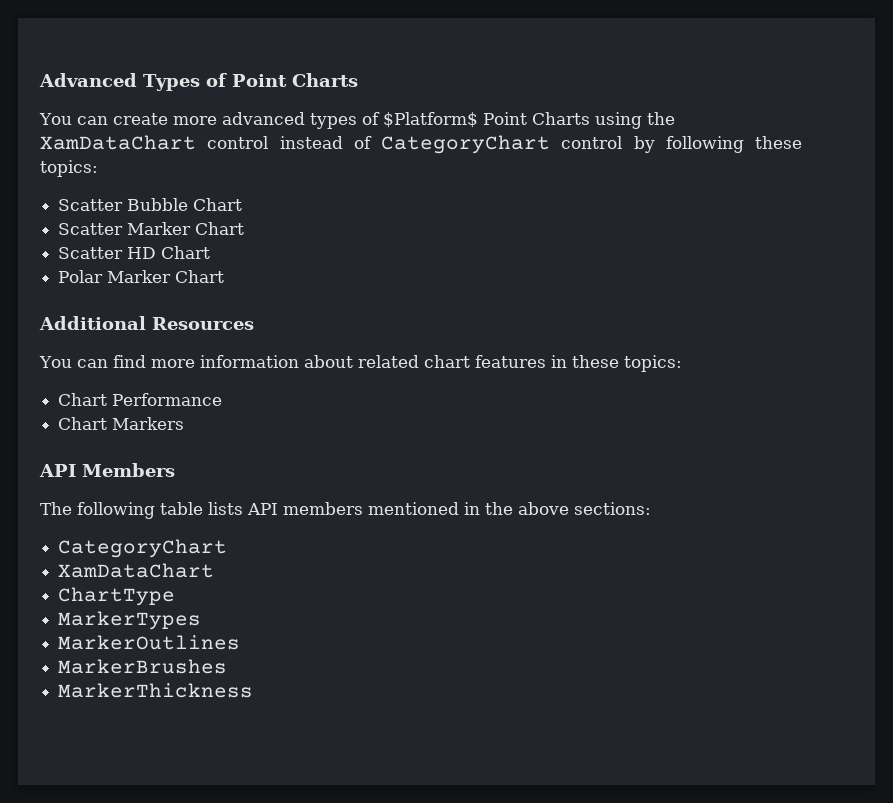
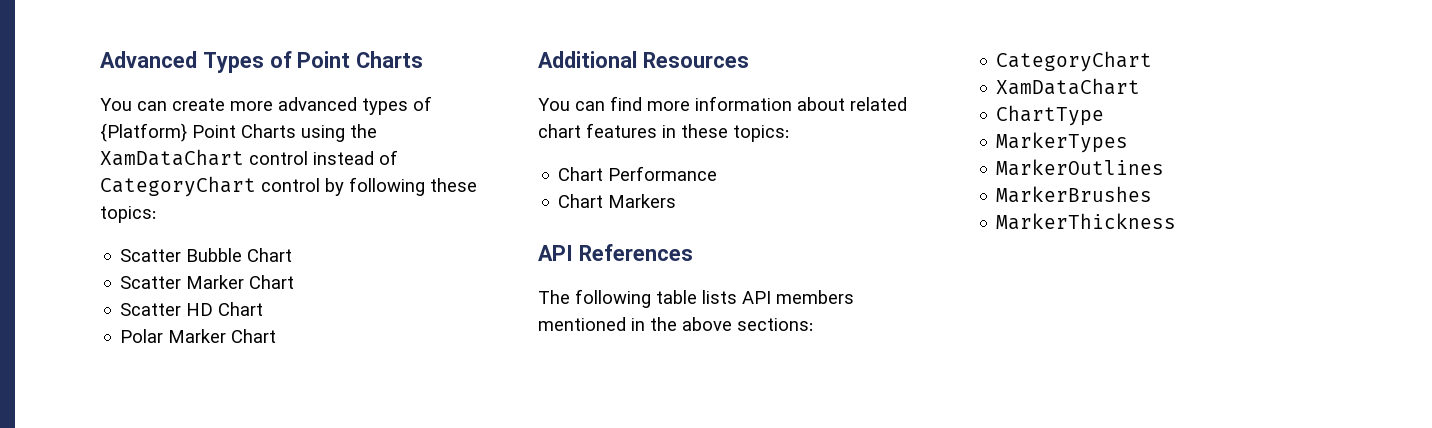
- You can create more advanced types of $Platform$ Point Charts using the XamDataChart control instead of CategoryChart control by following these topics:
+ You can create more advanced types of {Platform} Point Charts using the XamDataChart control instead of CategoryChart control by following these topics:
- API Members
+ API References

